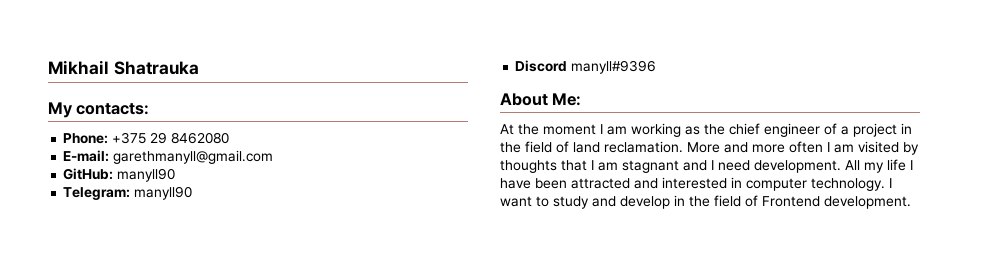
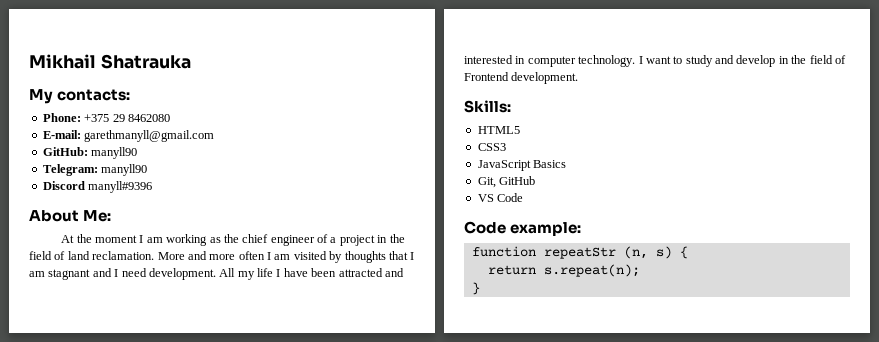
+ Skills:
+ HTML5
+ CSS3
+ JavaScript Basics
+ Git, GitHub
+ VS Code
+ Code example:
+ function repeatStr (n, s) {
+ return s.repeat(n);
+ }

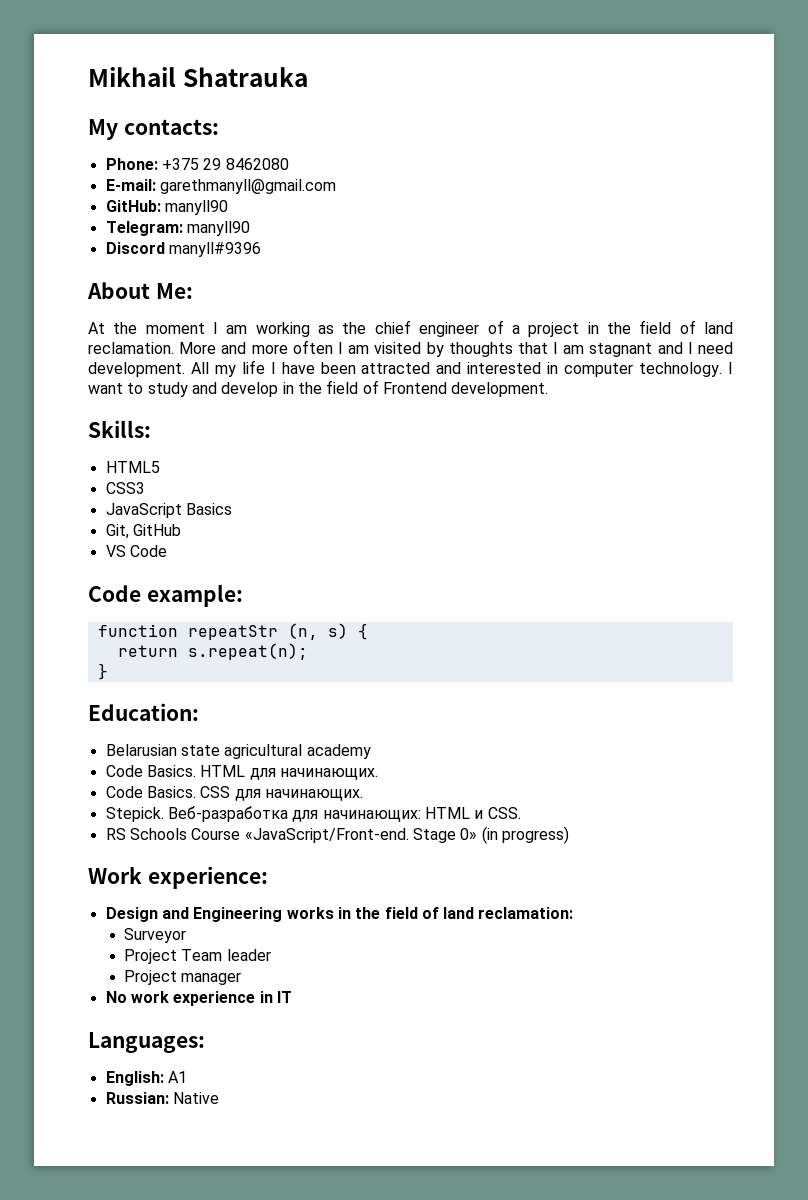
+ Education:
+ Belarusian state agricultural academy
+ Сode Basics. HTML для начинающих.
+ Сode Basics. CSS для начинающих.
+ Stepick. Веб-разработка для начинающих: HTML и CSS.
+ RS Schools Course «JavaScript/Front-end. Stage 0» (in progress)
+ Work experience:
+ Design and Engineering works in the field of land reclamation:
+ Surveyor
+ Project Team leader
+ Project manager
+ No work experience in IT
+ Languages:
+ English: A1
+ Russian: Native

